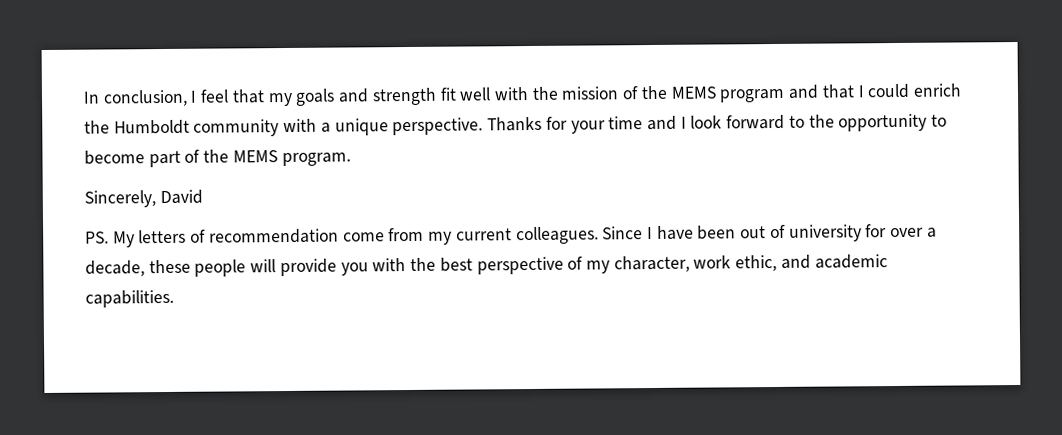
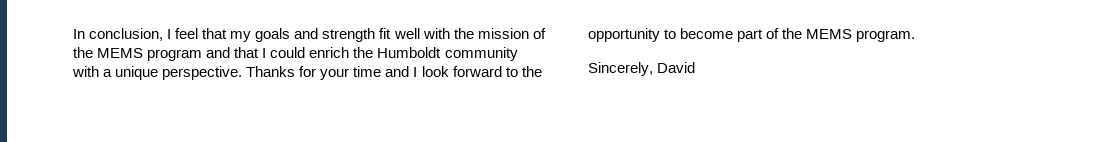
- PS. My letters of recommendation come from my current colleagues. Since I have been out of university for over a decade, these people will provide you with the best perspective of my character, work ethic, and academic capabilities.

